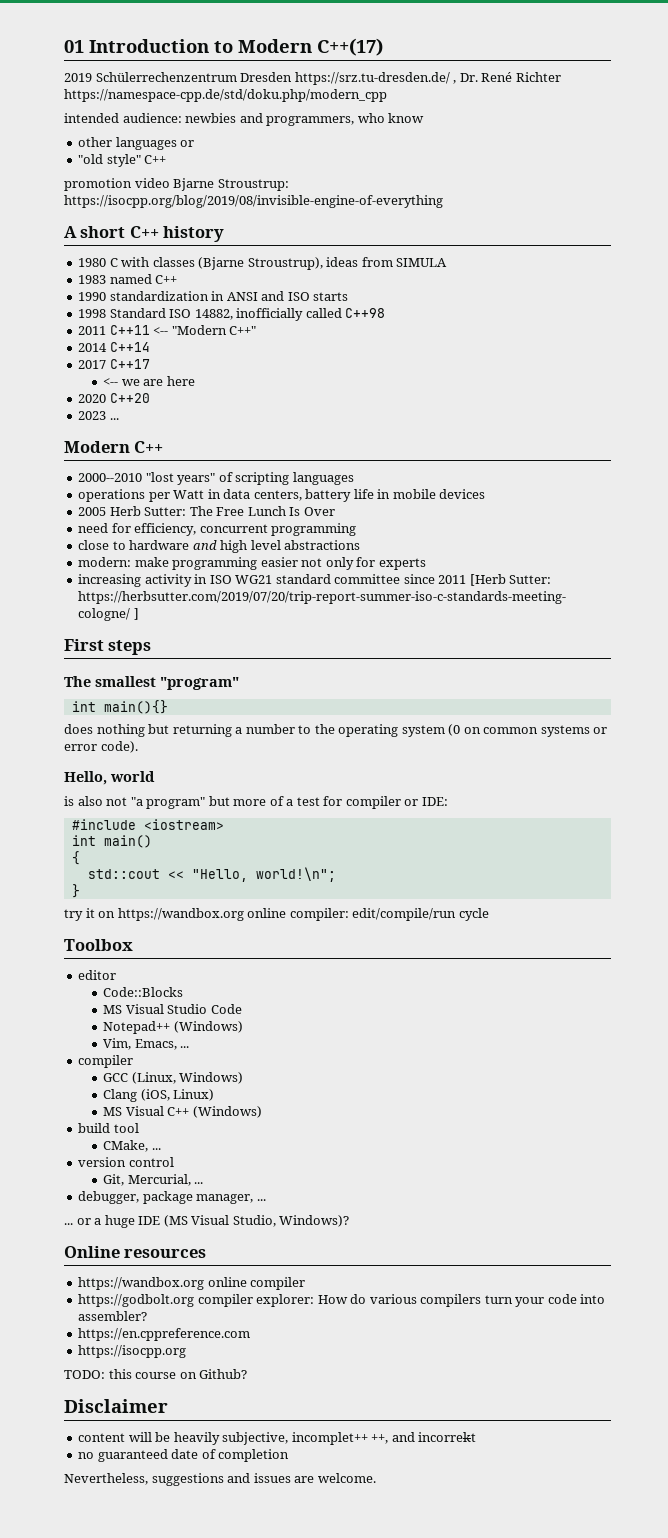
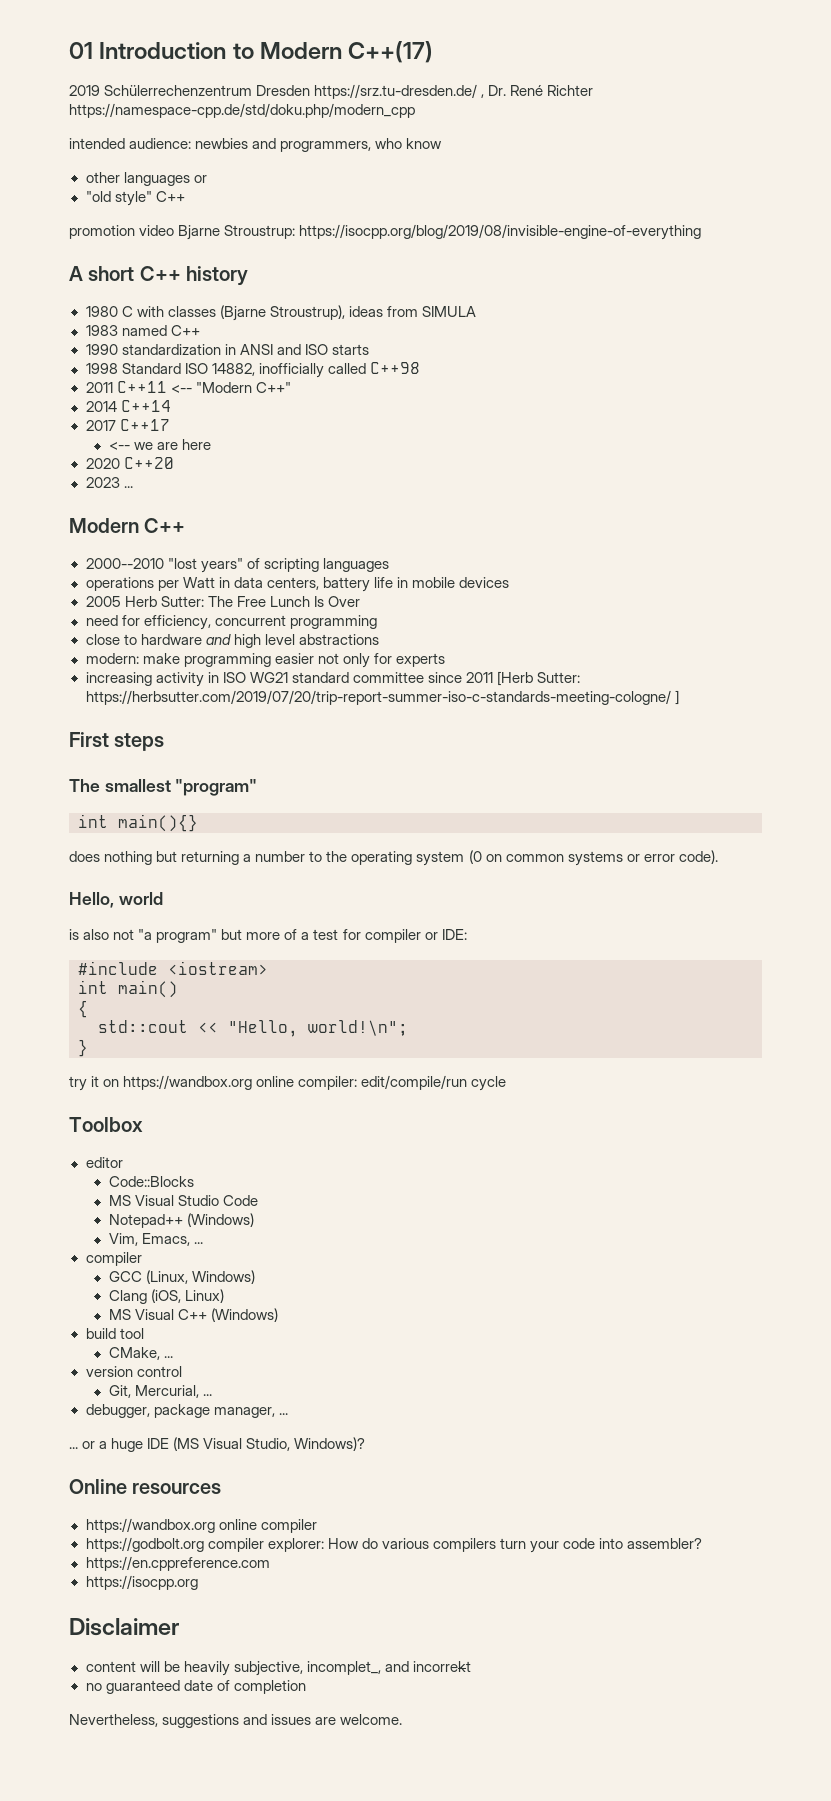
- TODO: this course on Github?
- content will be heavily subjective, incomplet++ ++, and incorrekt
+ content will be heavily subjective, incomplet_, and incorrekt

